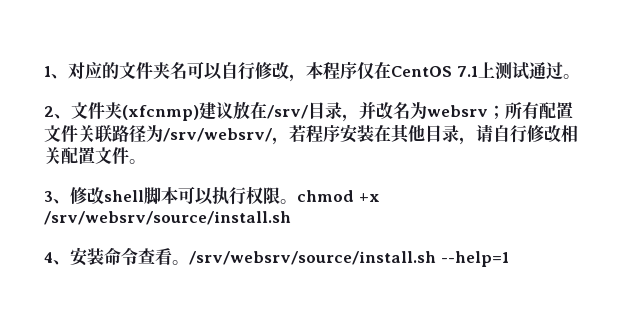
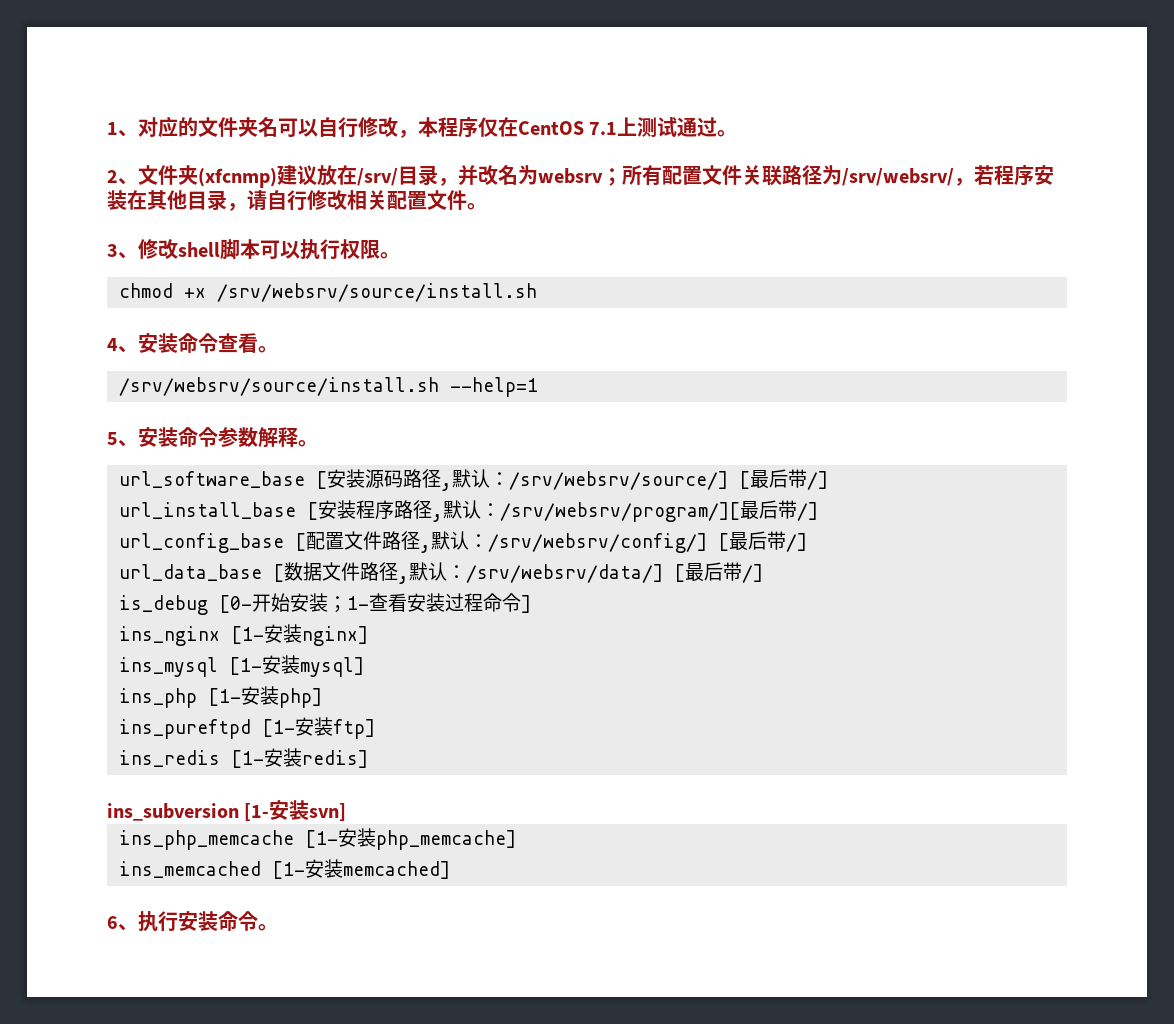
- 3、修改shell脚本可以执行权限。chmod +x /srv/websrv/source/install.sh
+ 3、修改shell脚本可以执行权限。
+ chmod +x /srv/websrv/source/install.sh
- 4、安装命令查看。/srv/websrv/source/install.sh --help=1
+ 4、安装命令查看。
+ /srv/websrv/source/install.sh --help=1
+ 5、安装命令参数解释。
+ url_software_base [安装源码路径,默认：/srv/websrv/source/] [最后带/]
+ url_install_base [安装程序路径,默认：/srv/websrv/program/][最后带/]
+ url_config_base [配置文件路径,默认：/srv/websrv/config/] [最后带/]
+ url_data_base [数据文件路径,默认：/srv/websrv/data/] [最后带/]
+ is_debug [0-开始安装；1-查看安装过程命令]
+ ins_nginx [1-安装nginx]
+ ins_mysql [1-安装mysql]
+ ins_php [1-安装php]
+ ins_pureftpd [1-安装ftp]
+ ins_redis [1-安装redis]
+ ins_subversion [1-安装svn]
+ ins_php_memcache [1-安装php_memcache]
+ ins_memcached [1-安装memcached]
+ 6、执行安装命令。

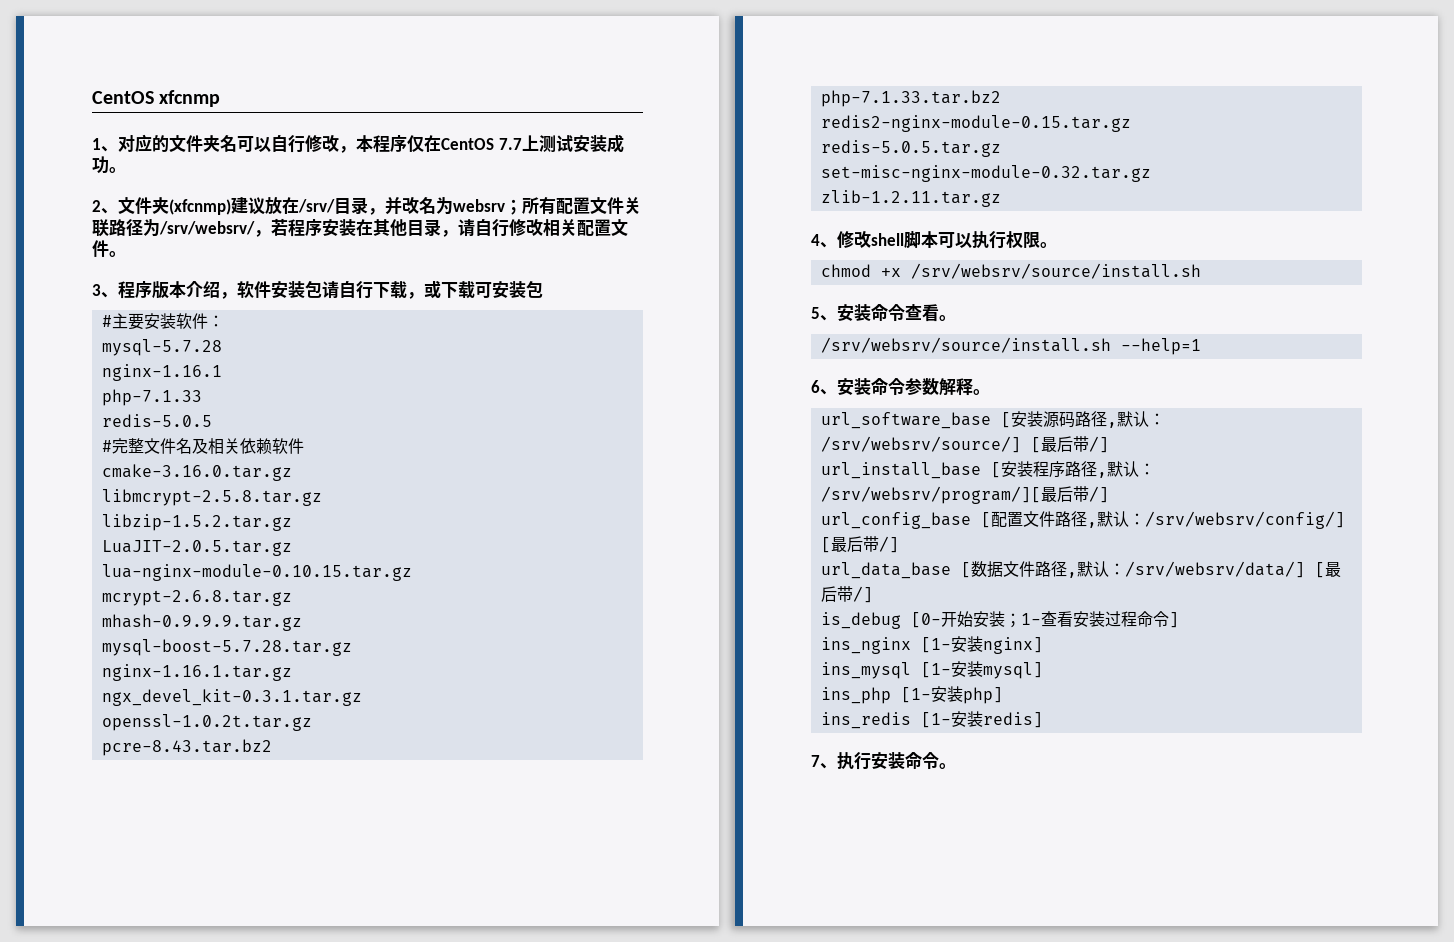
+ CentOS xfcnmp
- 1、对应的文件夹名可以自行修改，本程序仅在CentOS 7.1上测试通过。
+ 1、对应的文件夹名可以自行修改，本程序仅在CentOS 7.7上测试安装成功。
- 3、修改shell脚本可以执行权限。
+ 3、程序版本介绍，软件安装包请自行下载，或下载可安装包
+ #主要安装软件：
+ mysql-5.7.28
+ nginx-1.16.1
+ php-7.1.33
+ redis-5.0.5
+ #完整文件名及相关依赖软件
+ cmake-3.16.0.tar.gz
+ libmcrypt-2.5.8.tar.gz
+ libzip-1.5.2.tar.gz
+ LuaJIT-2.0.5.tar.gz
+ lua-nginx-module-0.10.15.tar.gz
+ mcrypt-2.6.8.tar.gz
+ mhash-0.9.9.9.tar.gz
+ mysql-boost-5.7.28.tar.gz
+ nginx-1.16.1.tar.gz
+ ngx_devel_kit-0.3.1.tar.gz
+ openssl-1.0.2t.tar.gz
+ pcre-8.43.tar.bz2
+ php-7.1.33.tar.bz2
+ redis2-nginx-module-0.15.tar.gz
+ redis-5.0.5.tar.gz
+ set-misc-nginx-module-0.32.tar.gz
+ zlib-1.2.11.tar.gz
+ 4、修改shell脚本可以执行权限。
- 4、安装命令查看。
+ 5、安装命令查看。
- 5、安装命令参数解释。
+ 6、安装命令参数解释。
- ins_pureftpd [1-安装ftp]
- ins_subversion [1-安装svn]
- ins_php_memcache [1-安装php_memcache]
- ins_memcached [1-安装memcached]
- 6、执行安装命令。
+ 7、执行安装命令。

